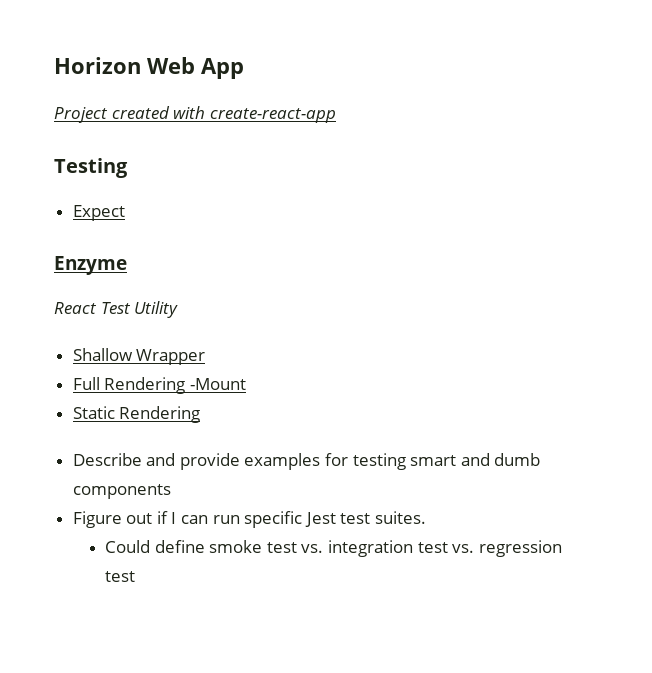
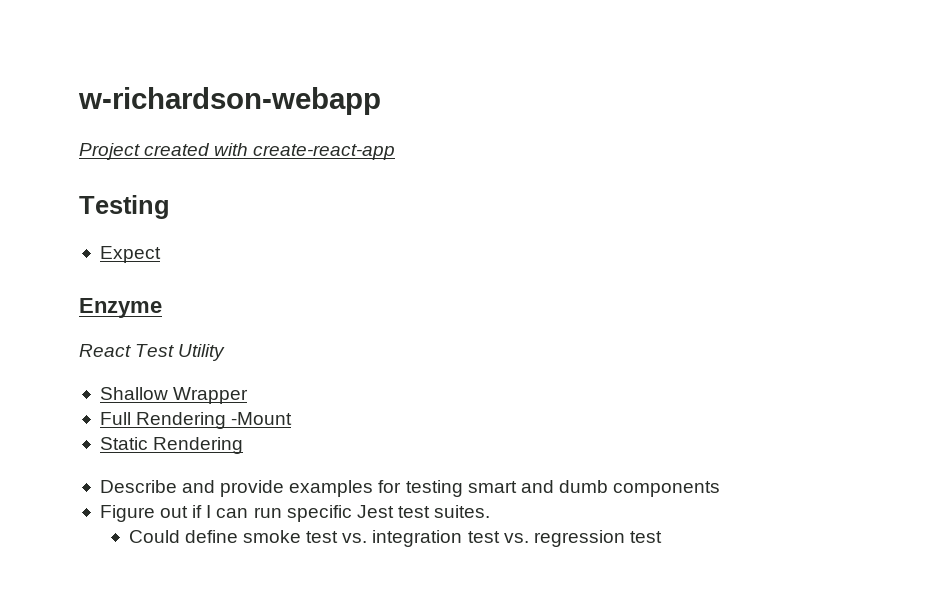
- Horizon Web App
+ w-richardson-webapp

